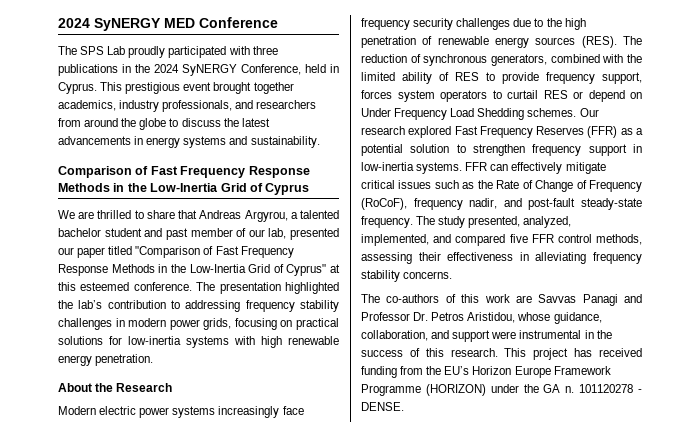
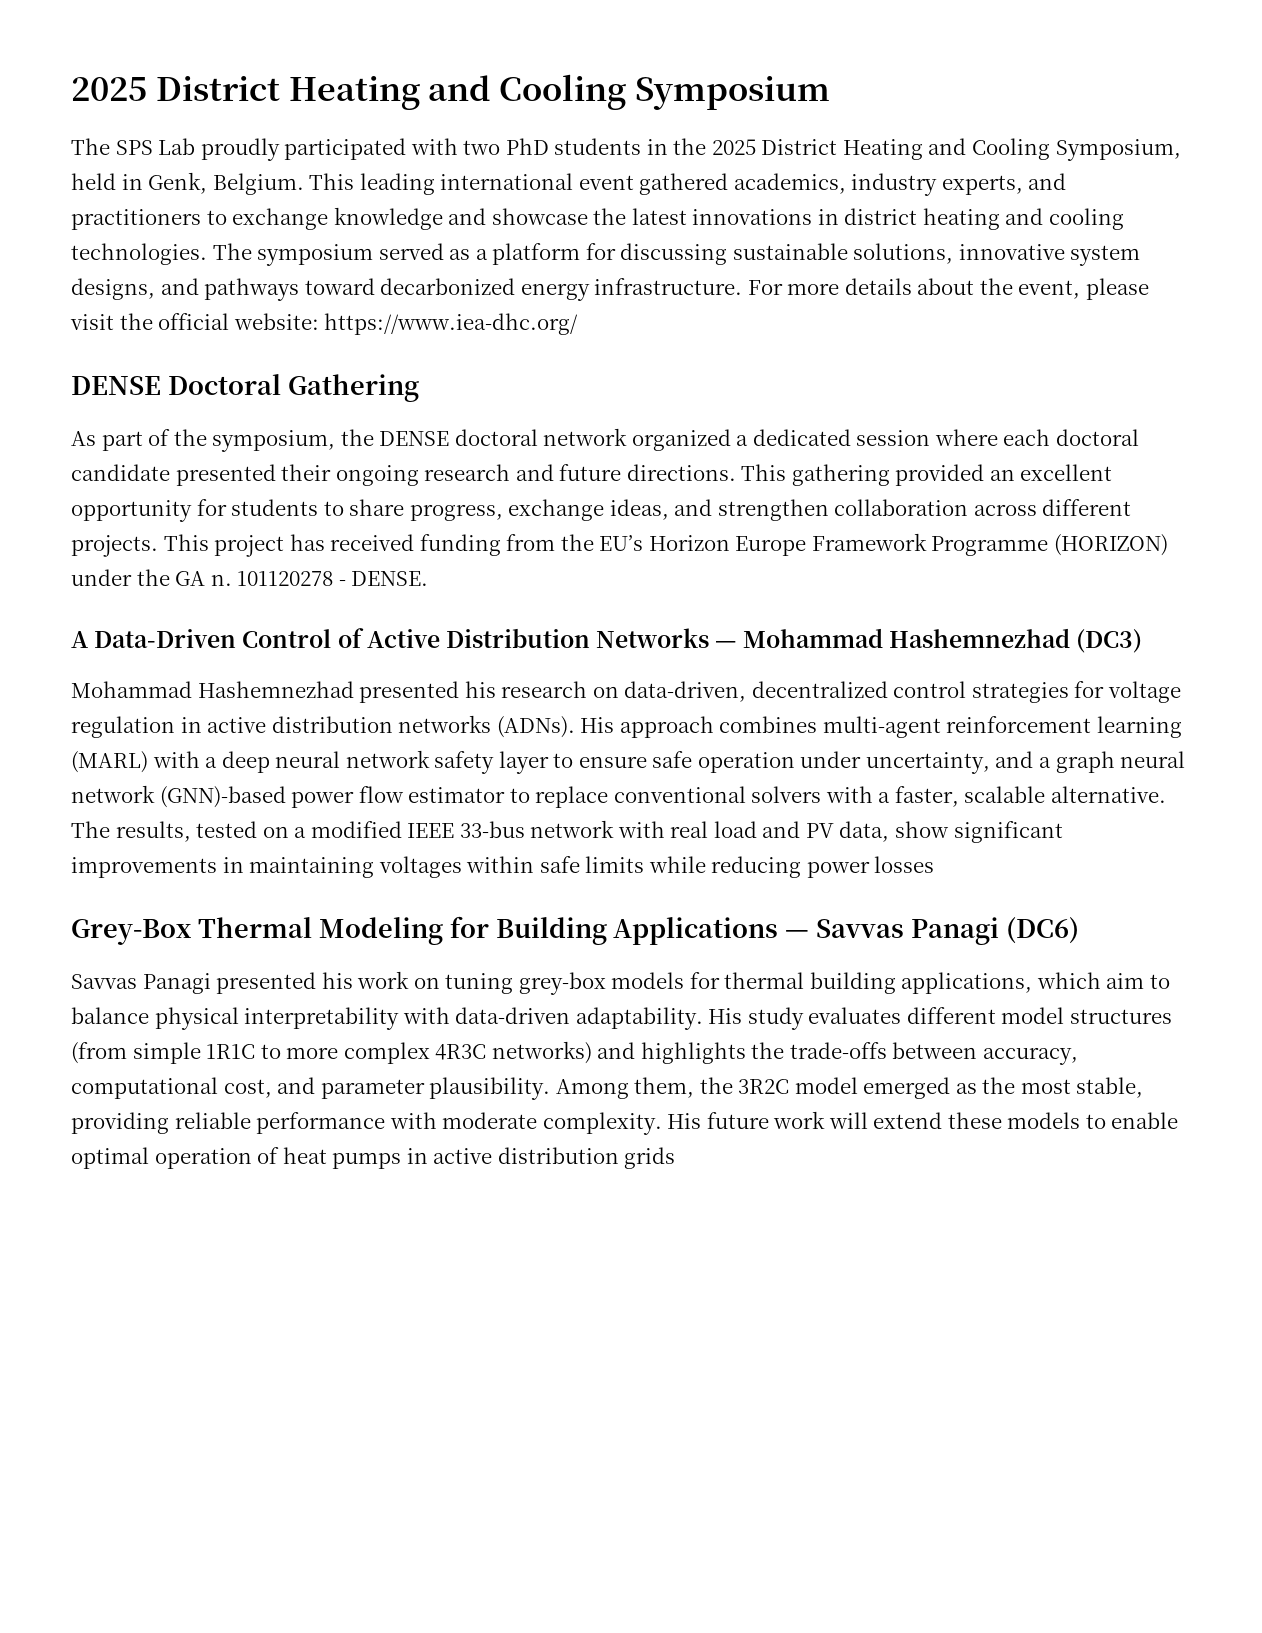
- 2024 SyNERGY MED Conference
+ 2025 District Heating and Cooling Symposium
- The SPS Lab proudly participated with three publications in the 2024 SyNERGY Conference, held in Cyprus. This prestigious event brought together academics, industry professionals, and researchers from around the globe to discuss the latest advancements in energy systems and sustainability.
- Comparison of Fast Frequency Response Methods in the Low-Inertia Grid of Cyprus
- We are thrilled to share that Andreas Argyrou, a talented bachelor student and past member of our lab, presented our paper titled "Comparison of Fast Frequency Response Methods in the Low-Inertia Grid of Cyprus" at this esteemed conference. The presentation highlighted the lab’s contribution to addressing frequency stability challenges in modern power grids, focusing on practical solutions for low-inertia systems with high renewable energy penetration.
- About the Research
- Modern electric power systems increasingly face frequency security challenges due to the high penetration of renewable energy sources (RES). The reduction of synchronous generators, combined with the limited ability of RES to provide frequency support, forces system operators to curtail RES or depend on Under Frequency Load Shedding schemes. Our research explored Fast Frequency Reserves (FFR) as a potential solution to strengthen frequency support in low-inertia systems. FFR can effectively mitigate critical issues such as the Rate of Change of Frequency (RoCoF), frequency nadir, and post-fault steady-state frequency. The study presented, analyzed, implemented, and compared five FFR control methods, assessing their effectiveness in alleviating frequency stability concerns.
- The co-authors of this work are Savvas Panagi and Professor Dr. Petros Aristidou, whose guidance, collaboration, and support were instrumental in the success of this research.
+ The SPS Lab proudly participated with two PhD students in the 2025 District Heating and Cooling Symposium, held in Genk, Belgium. This leading international event gathered academics, industry experts, and practitioners to exchange knowledge and showcase the latest innovations in district heating and cooling technologies. The symposium served as a platform for discussing sustainable solutions, innovative system designs, and pathways toward decarbonized energy infrastructure. For more details about the event, please visit the official website: https://www.iea-dhc.org/
+ DENSE Doctoral Gathering
+ As part of the symposium, the DENSE doctoral network organized a dedicated session where each doctoral candidate presented their ongoing research and future directions. This gathering provided an excellent opportunity for students to share progress, exchange ideas, and strengthen collaboration across different projects.
+ A Data-Driven Control of Active Distribution Networks — Mohammad Hashemnezhad (DC3)
+ Mohammad Hashemnezhad presented his research on data-driven, decentralized control strategies for voltage regulation in active distribution networks (ADNs). His approach combines multi-agent reinforcement learning (MARL) with a deep neural network safety layer to ensure safe operation under uncertainty, and a graph neural network (GNN)-based power flow estimator to replace conventional solvers with a faster, scalable alternative. The results, tested on a modified IEEE 33-bus network with real load and PV data, show significant improvements in maintaining voltages within safe limits while reducing power losses
+ Grey-Box Thermal Modeling for Building Applications — Savvas Panagi (DC6)
+ Savvas Panagi presented his work on tuning grey-box models for thermal building applications, which aim to balance physical interpretability with data-driven adaptability. His study evaluates different model structures (from simple 1R1C to more complex 4R3C networks) and highlights the trade-offs between accuracy, computational cost, and parameter plausibility. Among them, the 3R2C model emerged as the most stable, providing reliable performance with moderate complexity. His future work will extend these models to enable optimal operation of heat pumps in active distribution grids

